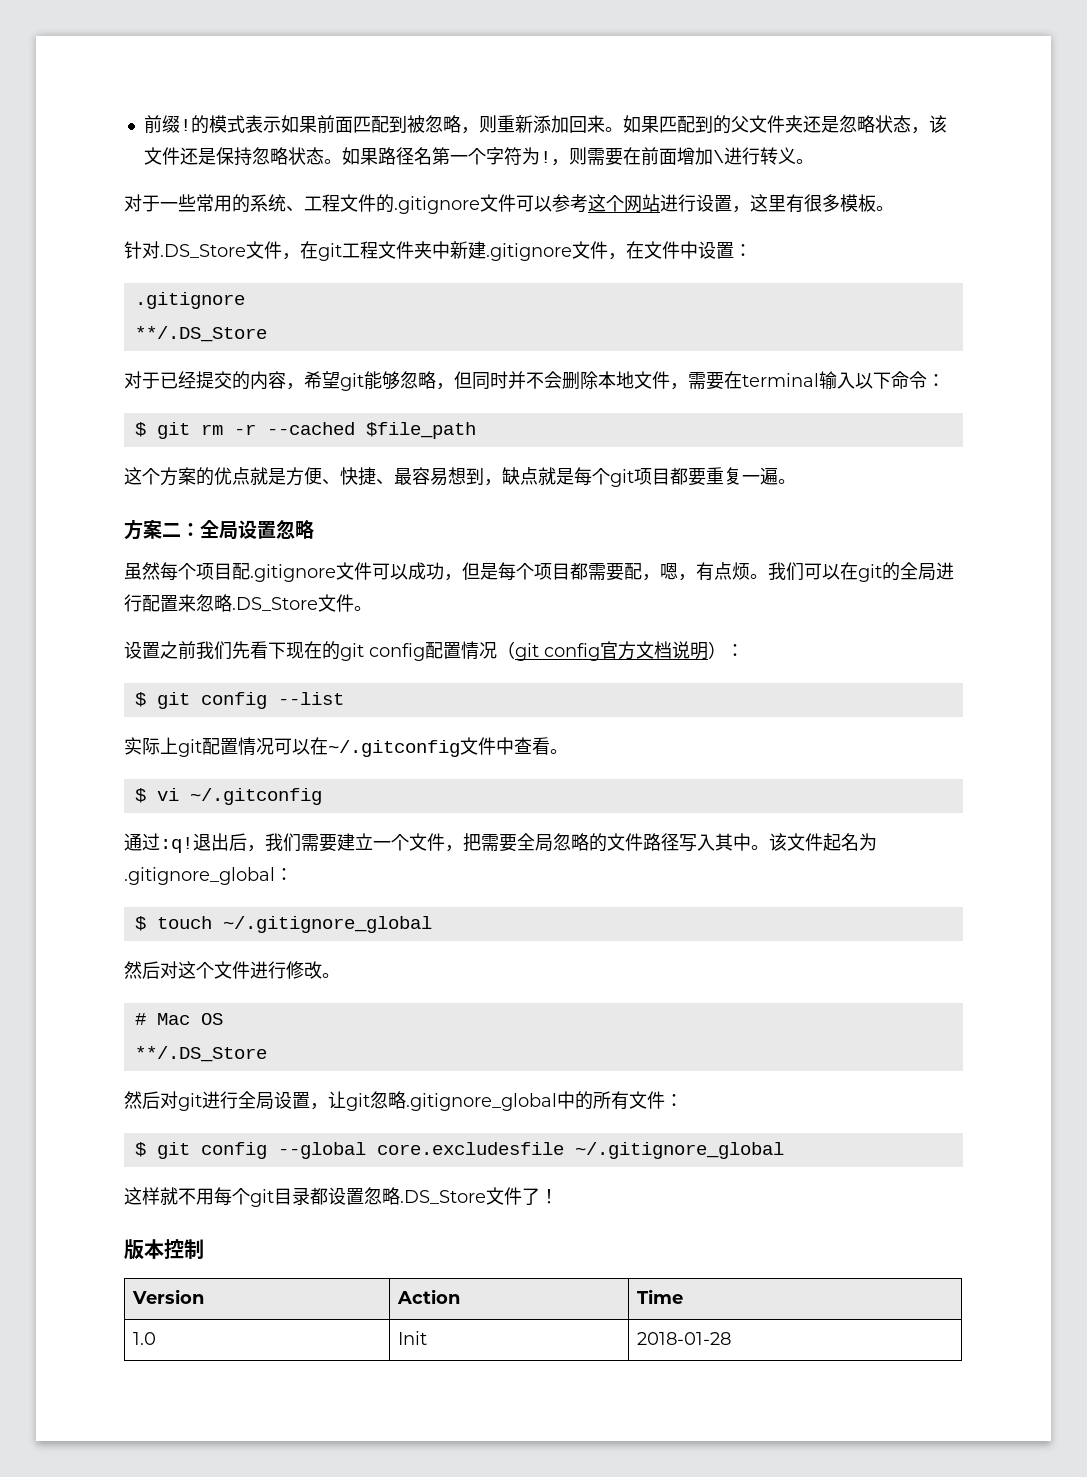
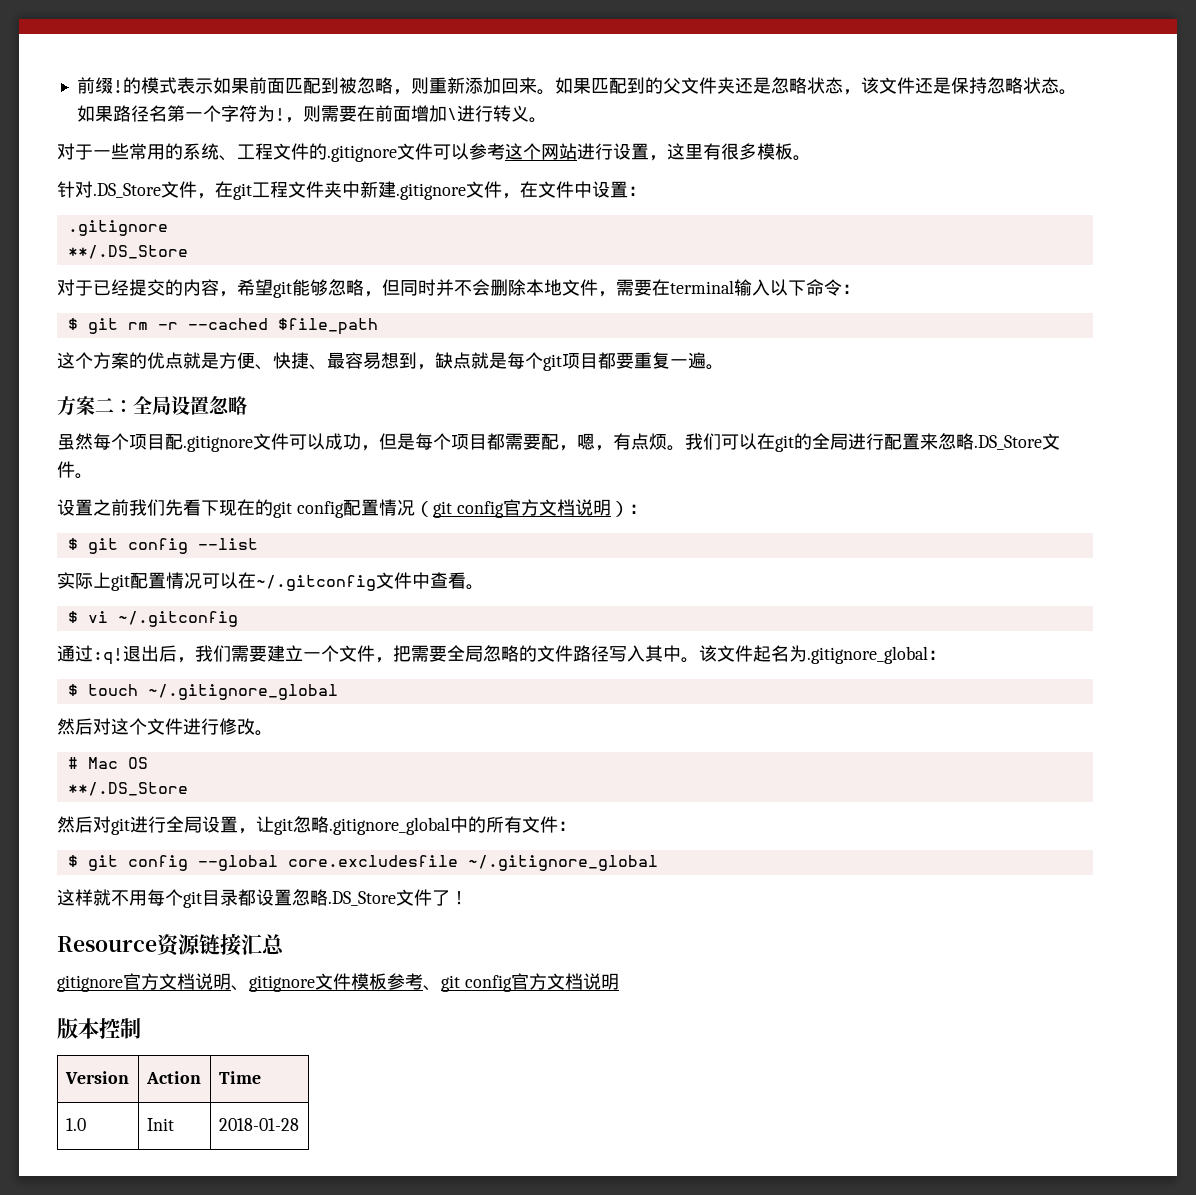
+ Resource资源链接汇总
+ gitignore官方文档说明、gitignore文件模板参考、git config官方文档说明

